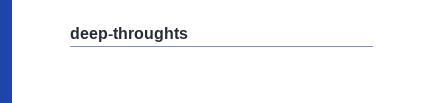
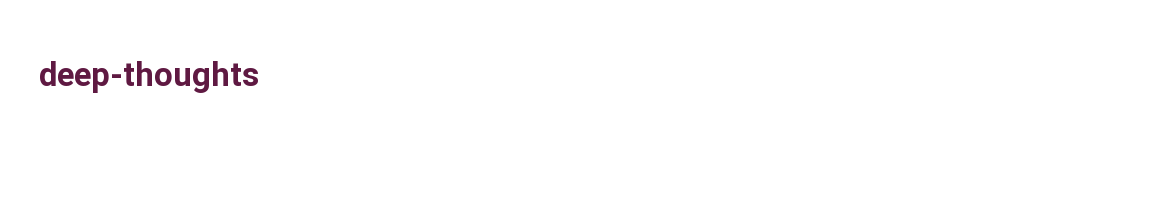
- deep-throughts
+ deep-thoughts

